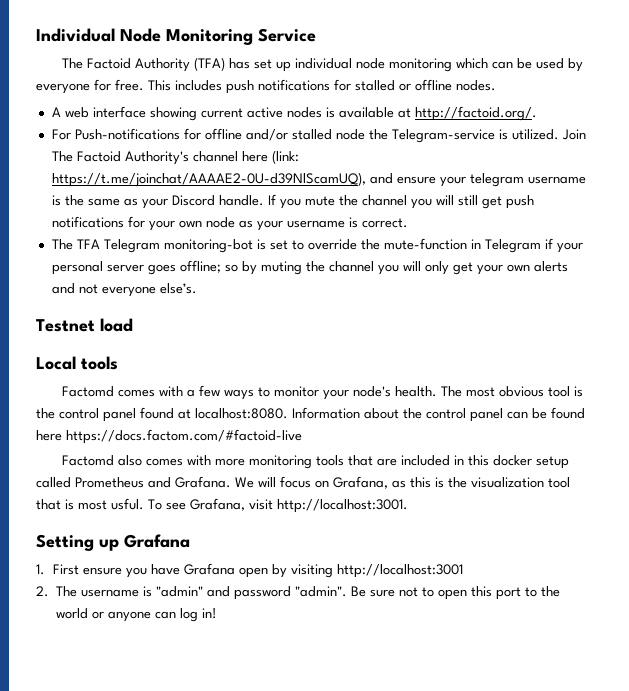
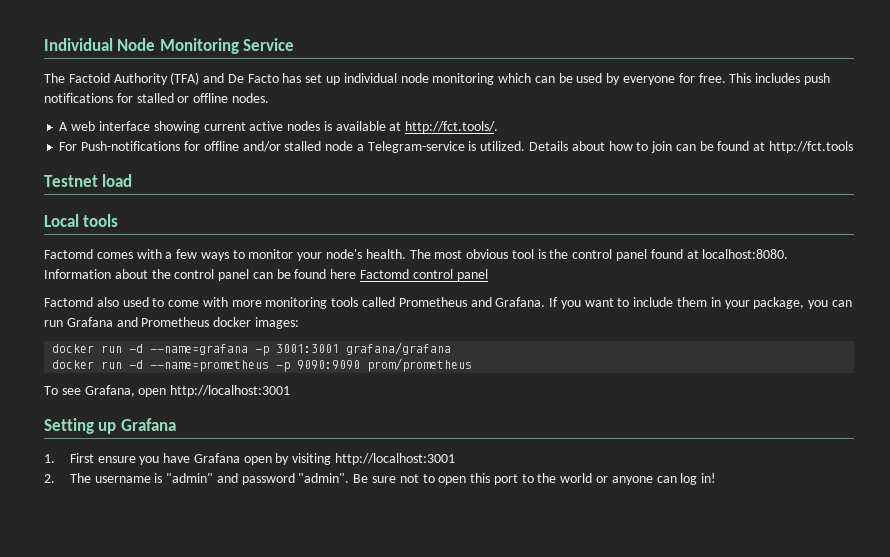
- The Factoid Authority (TFA) has set up individual node monitoring which can be used by everyone for free.
+ The Factoid Authority (TFA) and De Facto has set up individual node monitoring which can be used by everyone for free.
- A web interface showing current active nodes is available at http://factoid.org/.
+ A web interface showing current active nodes is available at http://fct.tools/.
- For Push-notifications for offline and/or stalled node the Telegram-service is utilized.
+ For Push-notifications for offline and/or stalled node a Telegram-service is utilized.
- Join The Factoid Authority's channel here (link: https://t.me/joinchat/AAAAE2-0U-d39NlScamUQ), and ensure your telegram username is the same as your Discord handle. If you mute the channel you will still get push notifications for your own node as your username is correct.
- The TFA Telegram monitoring-bot is set to override the mute-function in Telegram if your personal server goes offline; so by muting the channel you will only get your own alerts and not everyone else’s.
+ Details about how to join can be found at http://fct.tools
- Information about the control panel can be found here https://docs.factom.com/#factoid-live
+ Information about the control panel can be found here Factomd control panel
- Factomd also comes with more monitoring tools that are included in this docker setup called Prometheus and Grafana. We will focus on Grafana, as this is the visualization tool that is most usful. To see Grafana, visit http://localhost:3001.
+ Factomd also used to come with more monitoring tools called Prometheus and Grafana. If you want to include them in your package, you can run Grafana and Prometheus docker images:
+ docker run -d --name=grafana -p 3001:3001 grafana/grafana
+ docker run -d --name=prometheus -p 9090:9090 prom/prometheus
+ To see Grafana, open http://localhost:3001

